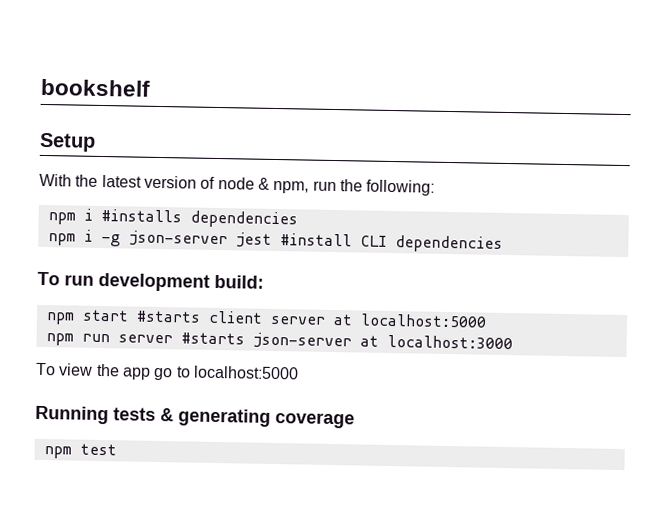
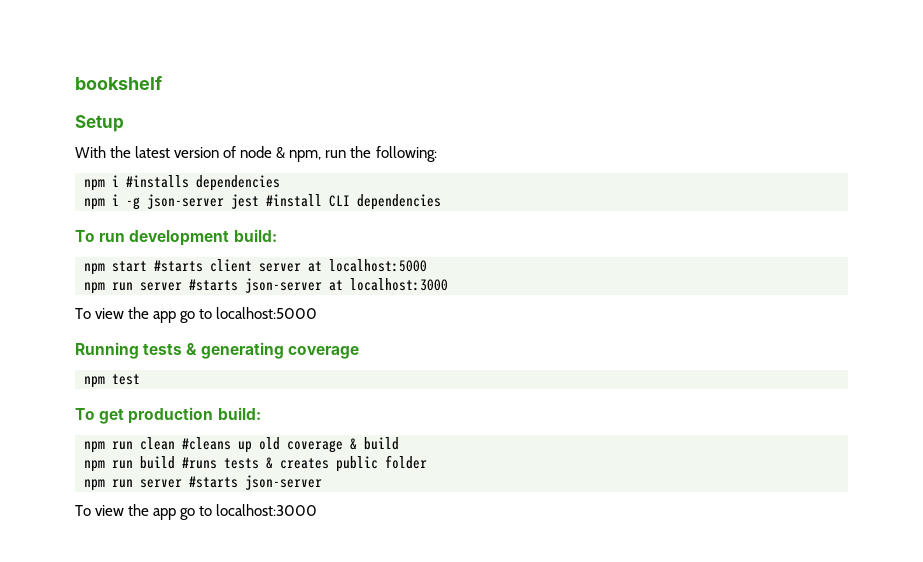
+ To get production build:
+ npm run clean #cleans up old coverage & build
+ npm run build #runs tests & creates public folder
+ npm run server #starts json-server
+ To view the app go to localhost:3000

